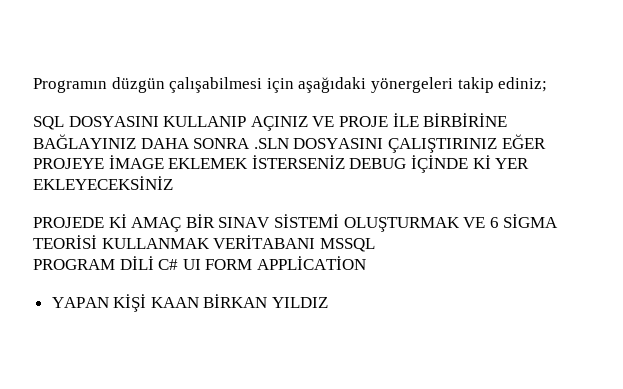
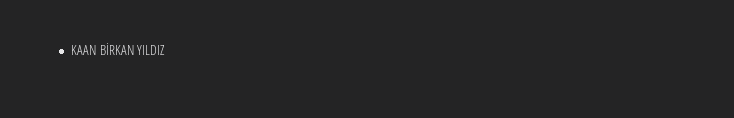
- Programın düzgün çalışabilmesi için aşağıdaki yönergeleri takip ediniz;
- SQL DOSYASINI KULLANIP AÇINIZ VE PROJE İLE BİRBİRİNE BAĞLAYINIZ DAHA SONRA .SLN DOSYASINI ÇALIŞTIRINIZ EĞER PROJEYE İMAGE EKLEMEK İSTERSENİZ DEBUG İÇİNDE Kİ YER EKLEYECEKSİNİZ
- PROJEDE Kİ AMAÇ BİR SINAV SİSTEMİ OLUŞTURMAK VE 6 SİGMA TEORİSİ KULLANMAK VERİTABANI MSSQL
- PROGRAM DİLİ C# UI FORM APPLİCATİON
- YAPAN KİŞİ KAAN BİRKAN YILDIZ
+ KAAN BİRKAN YILDIZ

